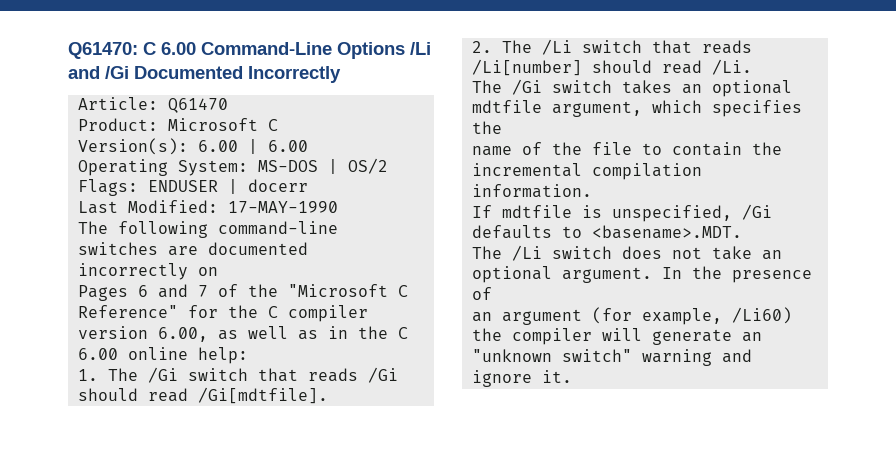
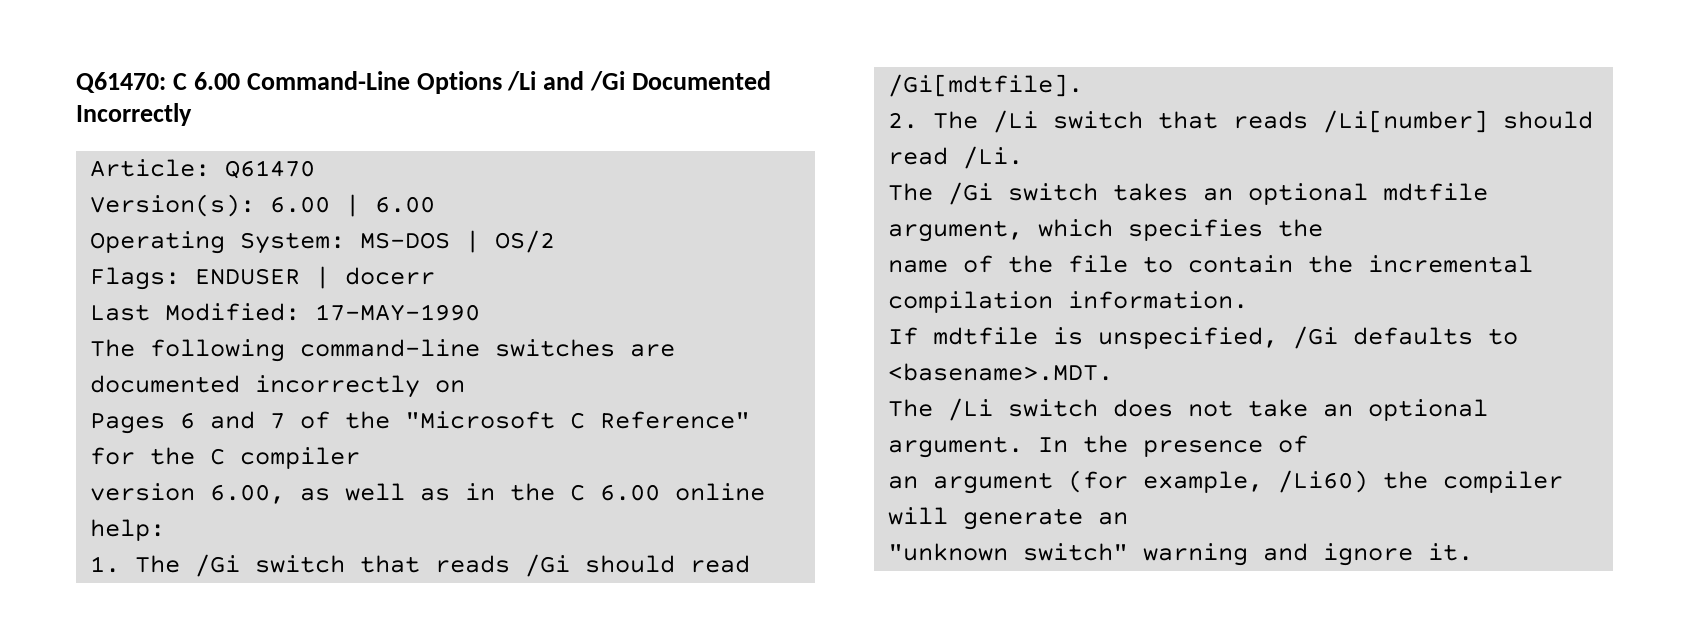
- Product: Microsoft C

